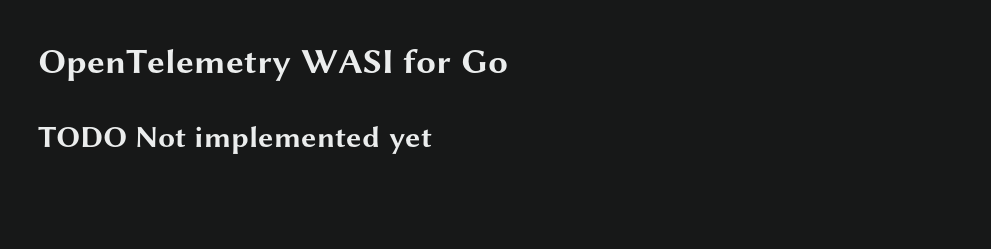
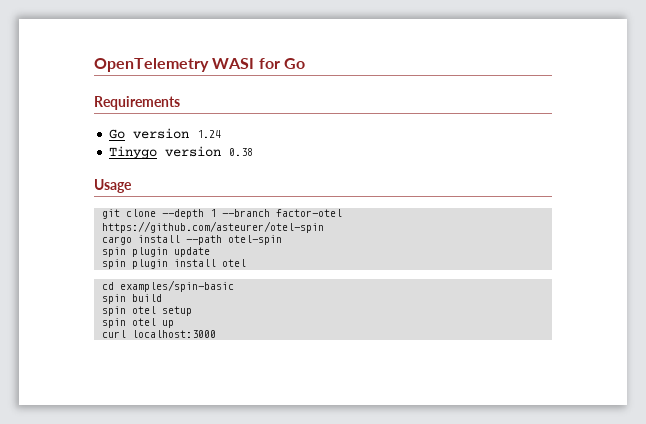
- TODO Not implemented yet
+ Requirements
+ Go version 1.24
+ Tinygo version 0.38
+ Usage
+ git clone --depth 1 --branch factor-otel https://github.com/asteurer/otel-spin
+ cargo install --path otel-spin
+ spin plugin update
+ spin plugin install otel
+ cd examples/spin-basic
+ spin build
+ spin otel setup
+ spin otel up
+ curl localhost:3000

